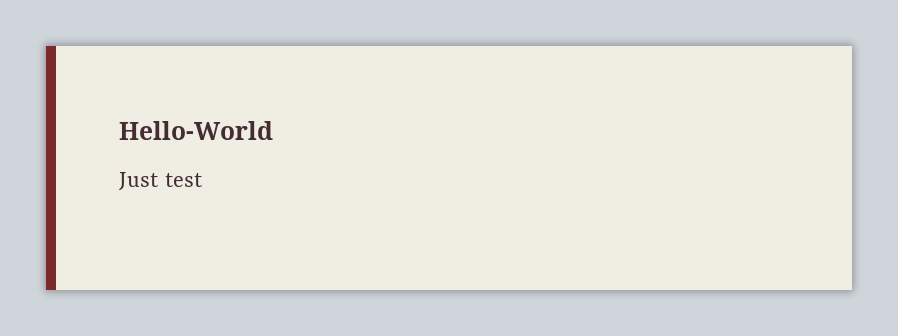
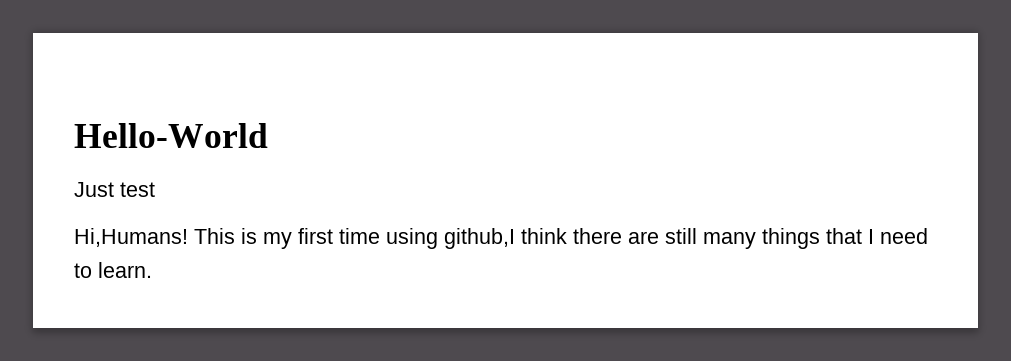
+ Hi,Humans! This is my first time using github,I think there are still many things that I need to learn.

